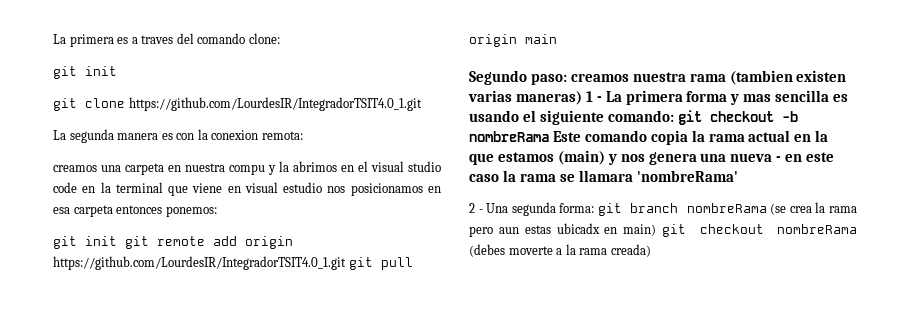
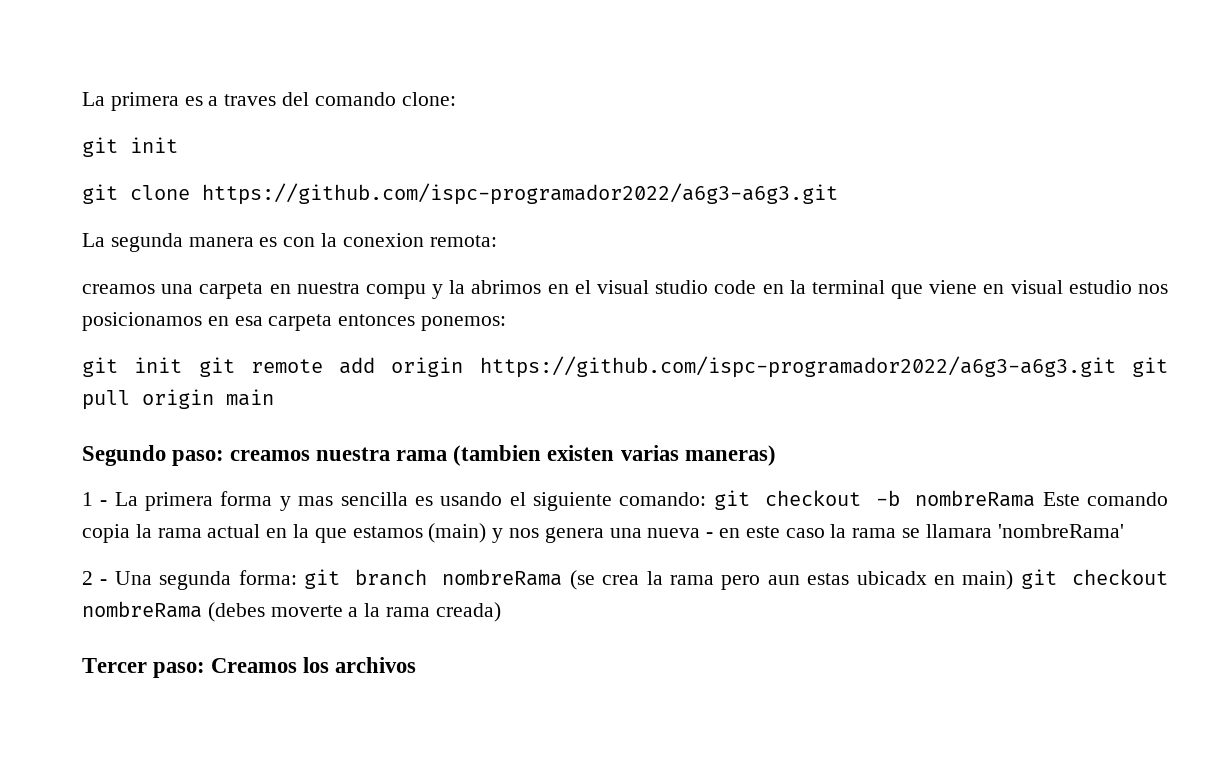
- git clone https://github.com/LourdesIR/IntegradorTSIT4.0_1.git
+ git clone https://github.com/ispc-programador2022/a6g3-a6g3.git
- git init git remote add origin https://github.com/LourdesIR/IntegradorTSIT4.0_1.git git pull origin main
+ git init git remote add origin https://github.com/ispc-programador2022/a6g3-a6g3.git git pull origin main
- Segundo paso: creamos nuestra rama (tambien existen varias maneras) 1 - La primera forma y mas sencilla es usando el siguiente comando: git checkout -b nombreRama Este comando copia la rama actual en la que estamos (main) y nos genera una nueva - en este caso la rama se llamara 'nombreRama'
+ Segundo paso: creamos nuestra rama (tambien existen varias maneras)
+ 1 - La primera forma y mas sencilla es usando el siguiente comando: git checkout -b nombreRama Este comando copia la rama actual en la que estamos (main) y nos genera una nueva - en este caso la rama se llamara 'nombreRama'
+ Tercer paso: Creamos los archivos

